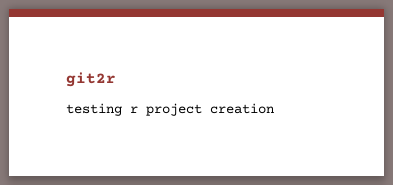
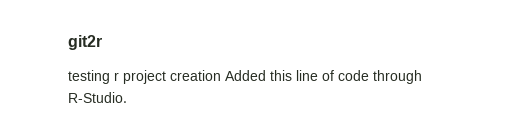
- testing r project creation
+ testing r project creation Added this line of code through R-Studio.

